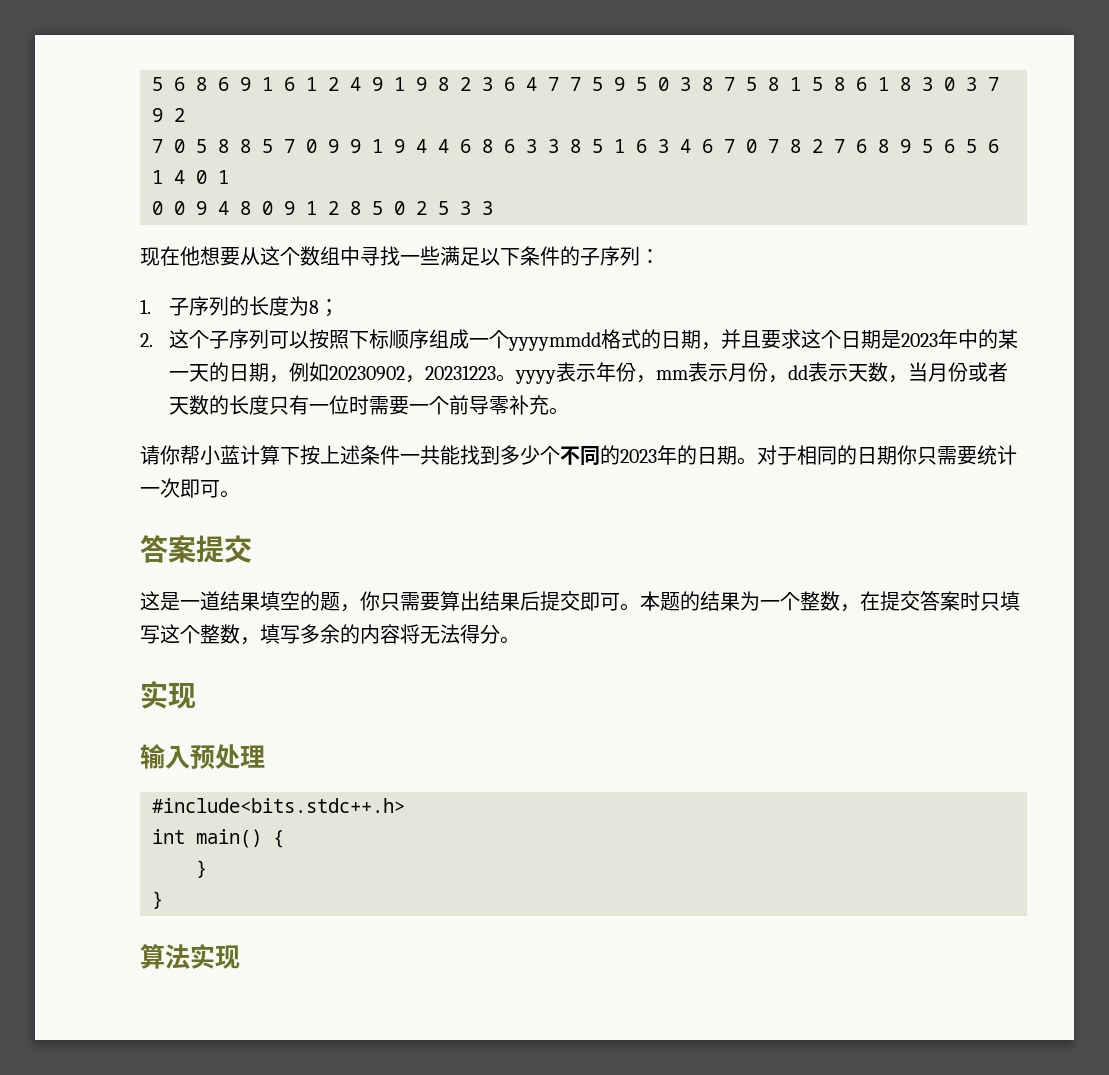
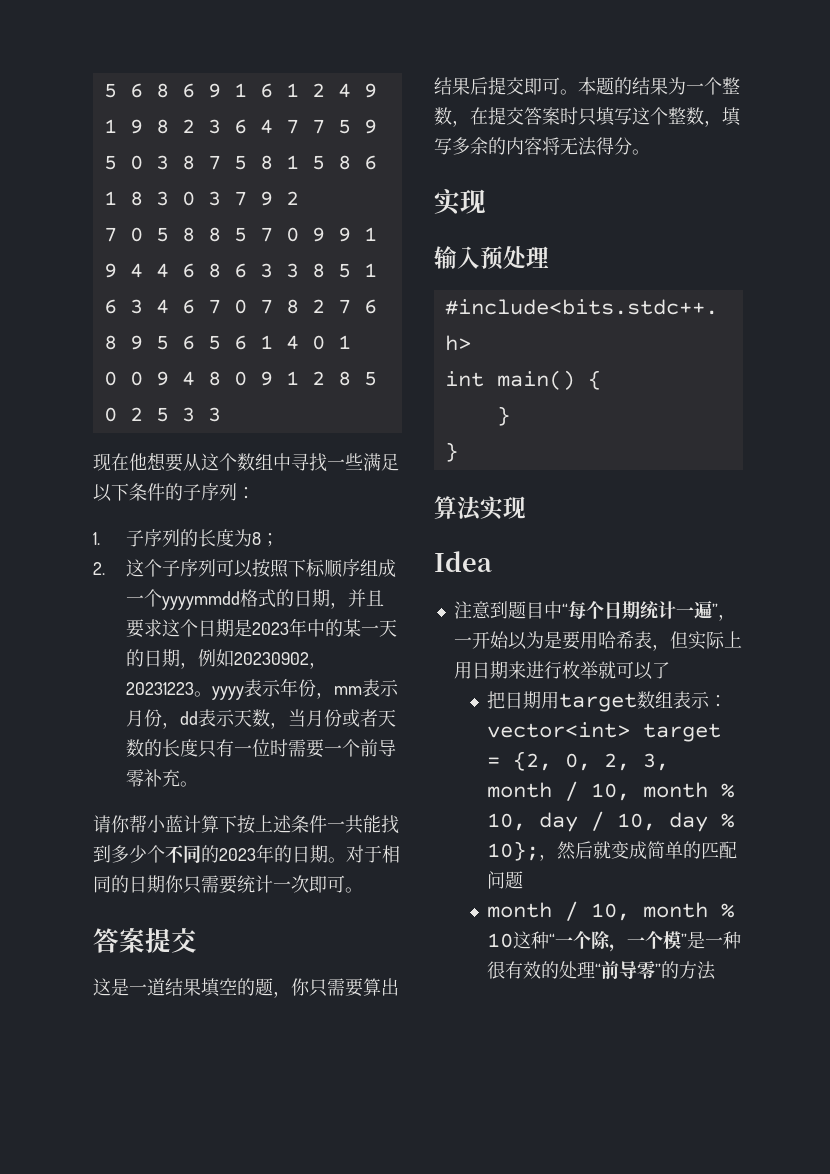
+ Idea
+ 注意到题目中“每个日期统计一遍”，一开始以为是要用哈希表，但实际上用日期来进行枚举就可以了
+ 把日期用target数组表示：vector<int> target = {2, 0, 2, 3, month / 10, month % 10, day / 10, day % 10};，然后就变成简单的匹配问题
+ month / 10, month % 10这种“一个除，一个模”是一种很有效的处理“前导零”的方法

